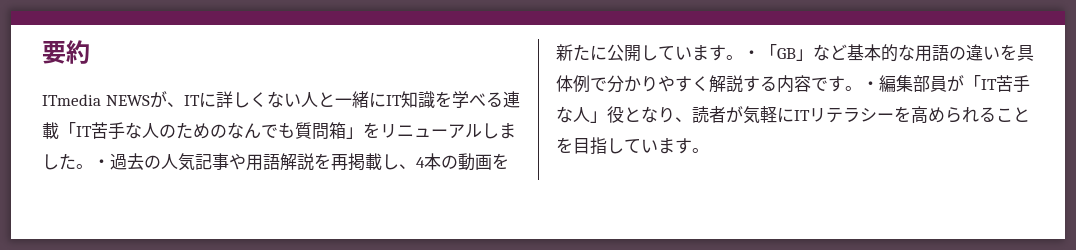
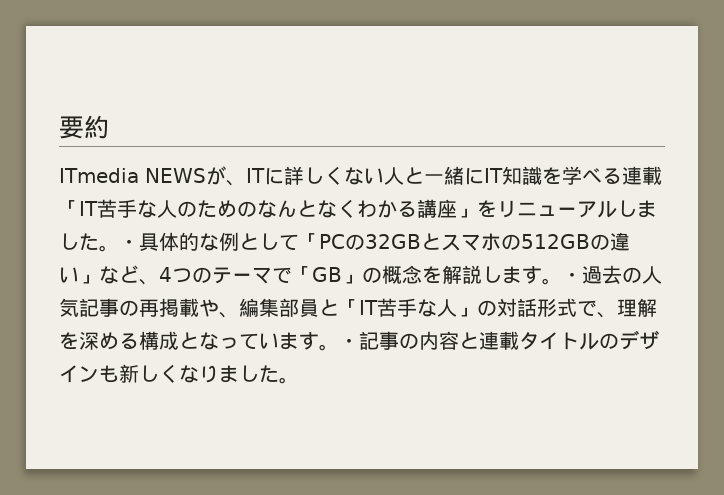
- ITmedia NEWSが、ITに詳しくない人と一緒にIT知識を学べる連載「IT苦手な人のためのなんでも質問箱」をリニューアルしました。
+ ITmedia NEWSが、ITに詳しくない人と一緒にIT知識を学べる連載「IT苦手な人のためのなんとなくわかる講座」をリニューアルしました。
- ・過去の人気記事や用語解説を再掲載し、4本の動画を新たに公開しています。・「GB」など基本的な用語の違いを具体例で分かりやすく解説する内容です。・編集部員が「IT苦手な人」役となり、読者が気軽にITリテラシーを高められることを目指しています。
+ ・具体的な例として「PCの32GBとスマホの512GBの違い」など、4つのテーマで「GB」の概念を解説します。・過去の人気記事の再掲載や、編集部員と「IT苦手な人」の対話形式で、理解を深める構成となっています。・記事の内容と連載タイトルのデザインも新しくなりました。

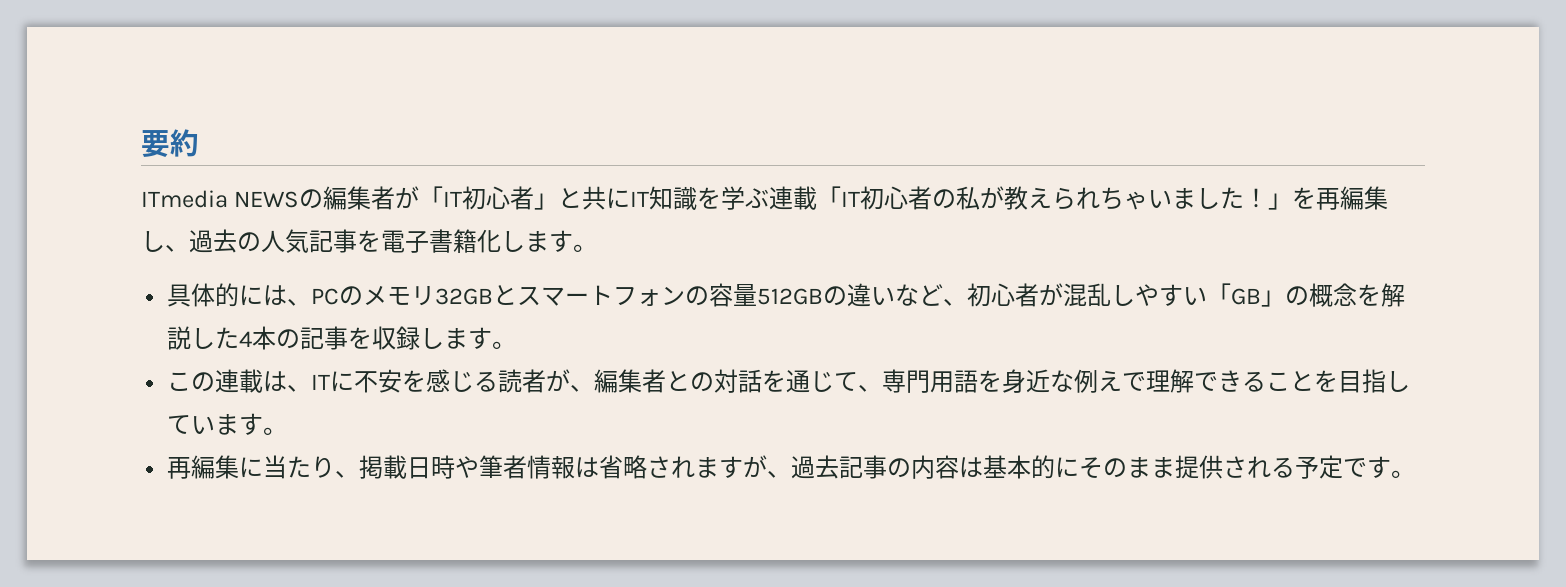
- ITmedia NEWSが、ITに詳しくない人と一緒にIT知識を学べる連載「IT苦手な人のためのなんとなくわかる講座」をリニューアルしました。・具体的な例として「PCの32GBとスマホの512GBの違い」など、4つのテーマで「GB」の概念を解説します。・過去の人気記事の再掲載や、編集部員と「IT苦手な人」の対話形式で、理解を深める構成となっています。・記事の内容と連載タイトルのデザインも新しくなりました。
+ ITmedia NEWSの編集者が「IT初心者」と共にIT知識を学ぶ連載「IT初心者の私が教えられちゃいました！」を再編集し、過去の人気記事を電子書籍化します。
+ 具体的には、PCのメモリ32GBとスマートフォンの容量512GBの違いなど、初心者が混乱しやすい「GB」の概念を解説した4本の記事を収録します。
+ この連載は、ITに不安を感じる読者が、編集者との対話を通じて、専門用語を身近な例えで理解できることを目指しています。
+ 再編集に当たり、掲載日時や筆者情報は省略されますが、過去記事の内容は基本的にそのまま提供される予定です。

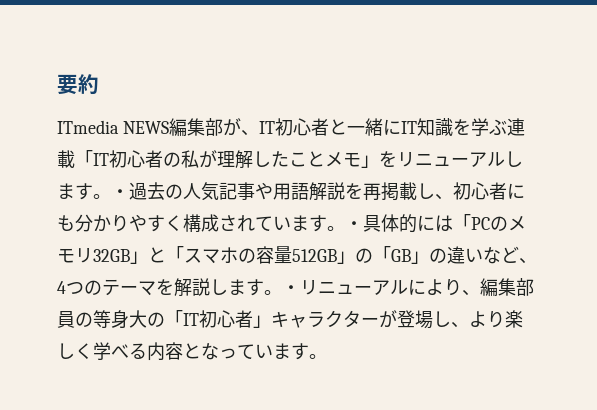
- ITmedia NEWSの編集者が「IT初心者」と共にIT知識を学ぶ連載「IT初心者の私が教えられちゃいました！」を再編集し、過去の人気記事を電子書籍化します。
- 具体的には、PCのメモリ32GBとスマートフォンの容量512GBの違いなど、初心者が混乱しやすい「GB」の概念を解説した4本の記事を収録します。
- この連載は、ITに不安を感じる読者が、編集者との対話を通じて、専門用語を身近な例えで理解できることを目指しています。
- 再編集に当たり、掲載日時や筆者情報は省略されますが、過去記事の内容は基本的にそのまま提供される予定です。
+ ITmedia NEWS編集部が、IT初心者と一緒にIT知識を学ぶ連載「IT初心者の私が理解したことメモ」をリニューアルします。・過去の人気記事や用語解説を再掲載し、初心者にも分かりやすく構成されています。・具体的には「PCのメモリ32GB」と「スマホの容量512GB」の「GB」の違いなど、4つのテーマを解説します。・リニューアルにより、編集部員の等身大の「IT初心者」キャラクターが登場し、より楽しく学べる内容となっています。

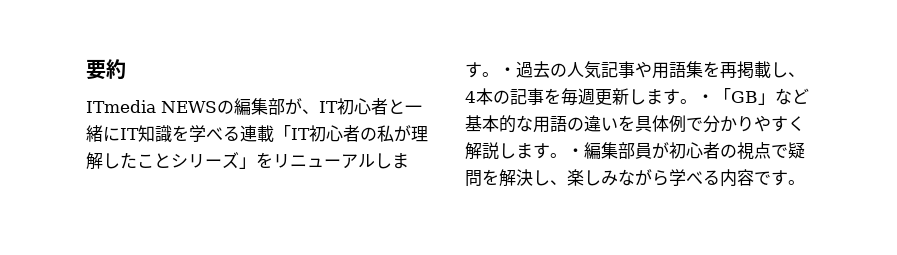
- ITmedia NEWS編集部が、IT初心者と一緒にIT知識を学ぶ連載「IT初心者の私が理解したことメモ」をリニューアルします。
+ ITmedia NEWSの編集部が、IT初心者と一緒にIT知識を学べる連載「IT初心者の私が理解したことシリーズ」をリニューアルします。
- ・過去の人気記事や用語解説を再掲載し、初心者にも分かりやすく構成されています。・具体的には「PCのメモリ32GB」と「スマホの容量512GB」の「GB」の違いなど、4つのテーマを解説します。・リニューアルにより、編集部員の等身大の「IT初心者」キャラクターが登場し、より楽しく学べる内容となっています。
+ ・過去の人気記事や用語集を再掲載し、4本の記事を毎週更新します。・「GB」など基本的な用語の違いを具体例で分かりやすく解説します。・編集部員が初心者の視点で疑問を解決し、楽しみながら学べる内容です。

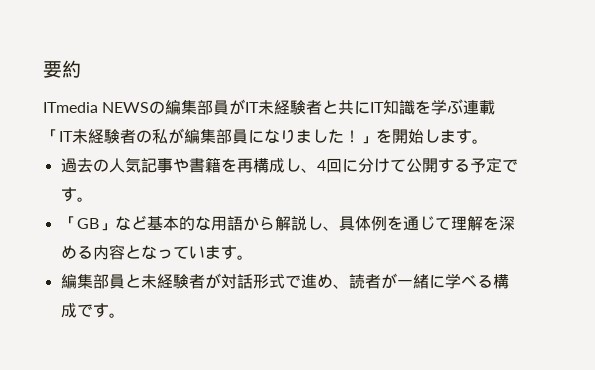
- ITmedia NEWSの編集部が、IT初心者と一緒にIT知識を学べる連載「IT初心者の私が理解したことシリーズ」をリニューアルします。・過去の人気記事や用語集を再掲載し、4本の記事を毎週更新します。・「GB」など基本的な用語の違いを具体例で分かりやすく解説します。・編集部員が初心者の視点で疑問を解決し、楽しみながら学べる内容です。
+ ITmedia NEWSの編集部員がIT未経験者と共にIT知識を学ぶ連載「IT未経験者の私が編集部員になりました！」を開始します。
+ 過去の人気記事や書籍を再構成し、4回に分けて公開する予定です。
+ 「GB」など基本的な用語から解説し、具体例を通じて理解を深める内容となっています。
+ 編集部員と未経験者が対話形式で進め、読者が一緒に学べる構成です。

